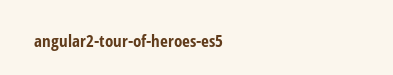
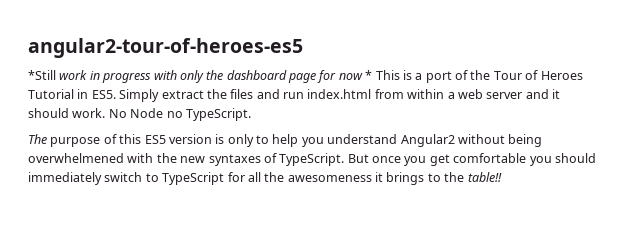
+ *Still work in progress with only the dashboard page for now * This is a port of the Tour of Heroes Tutorial in ES5. Simply extract the files and run index.html from within a web server and it should work. No Node no TypeScript.
+ The purpose of this ES5 version is only to help you understand Angular2 without being overwhelmened with the new syntaxes of TypeScript. But once you get comfortable you should immediately switch to TypeScript for all the awesomeness it brings to the table!!

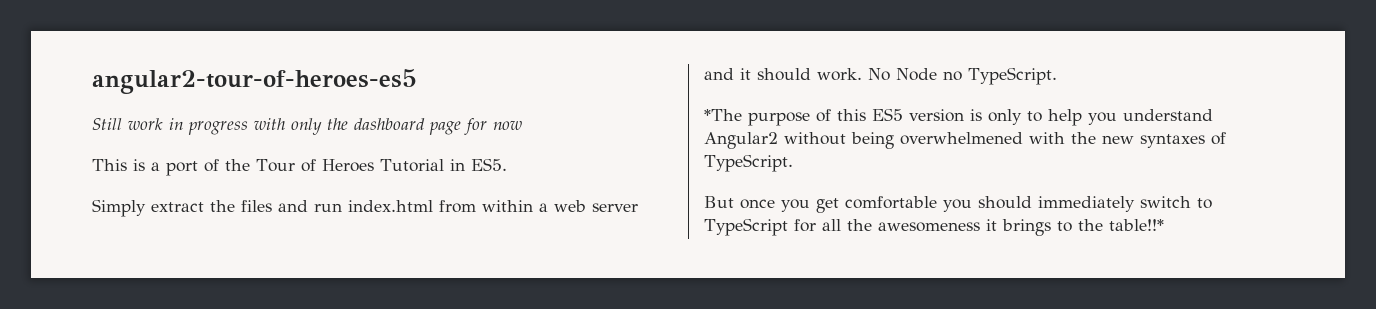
- *Still work in progress with only the dashboard page for now * This is a port of the Tour of Heroes Tutorial in ES5. Simply extract the files and run index.html from within a web server and it should work.
+ Still work in progress with only the dashboard page for now
+ This is a port of the Tour of Heroes Tutorial in ES5.
+ Simply extract the files and run index.html from within a web server and it should work.
- The purpose of this ES5 version is only to help you understand Angular2 without being overwhelmened with the new syntaxes of TypeScript. But once you get comfortable you should immediately switch to TypeScript for all the awesomeness it brings to the table!!
+ *The purpose of this ES5 version is only to help you understand Angular2 without being overwhelmened with the new syntaxes of TypeScript.
+ But once you get comfortable you should immediately switch to TypeScript for all the awesomeness it brings to the table!!*

